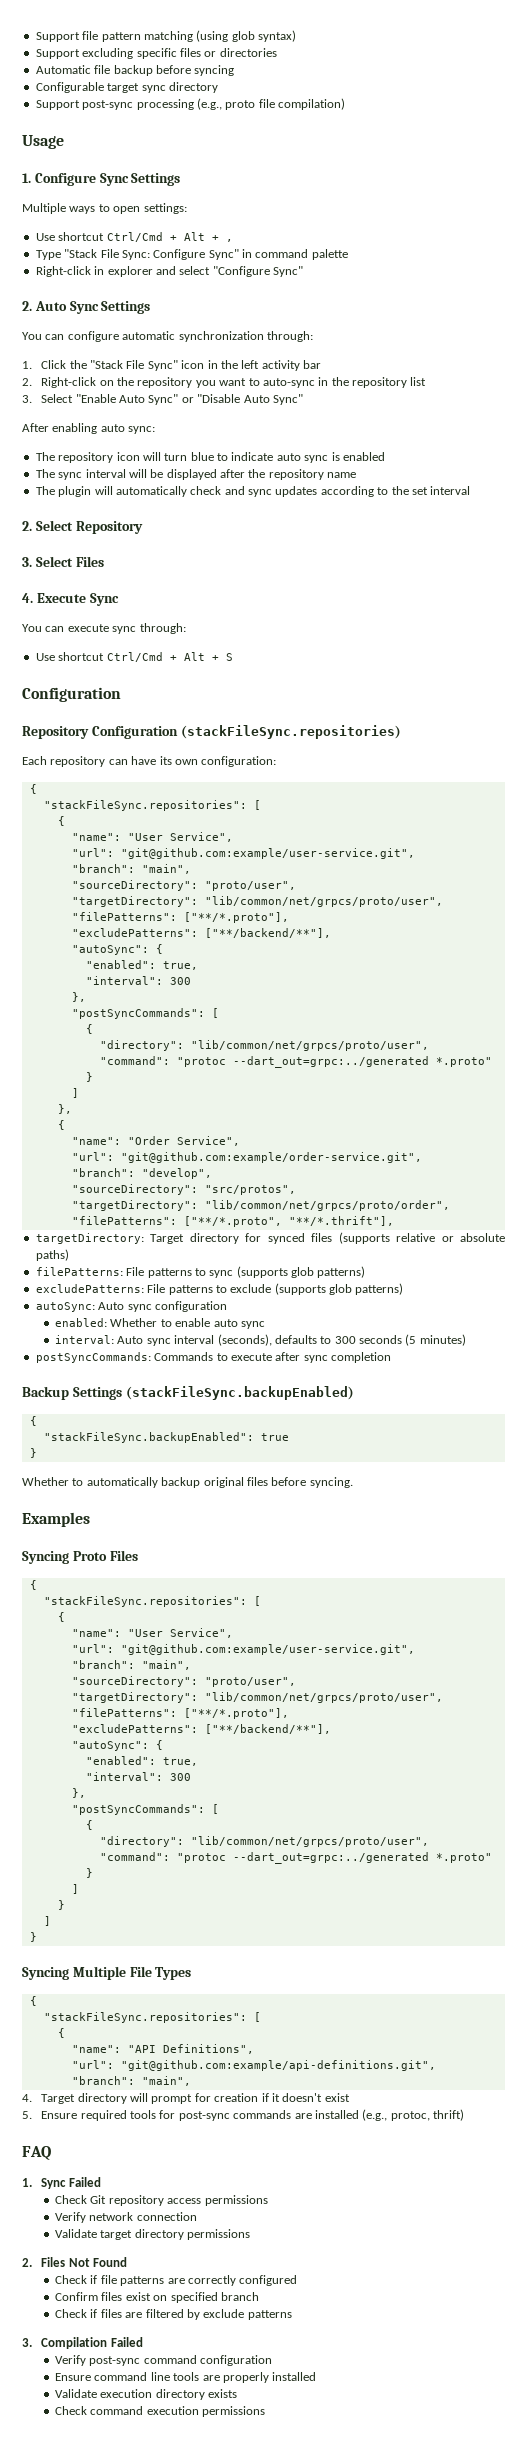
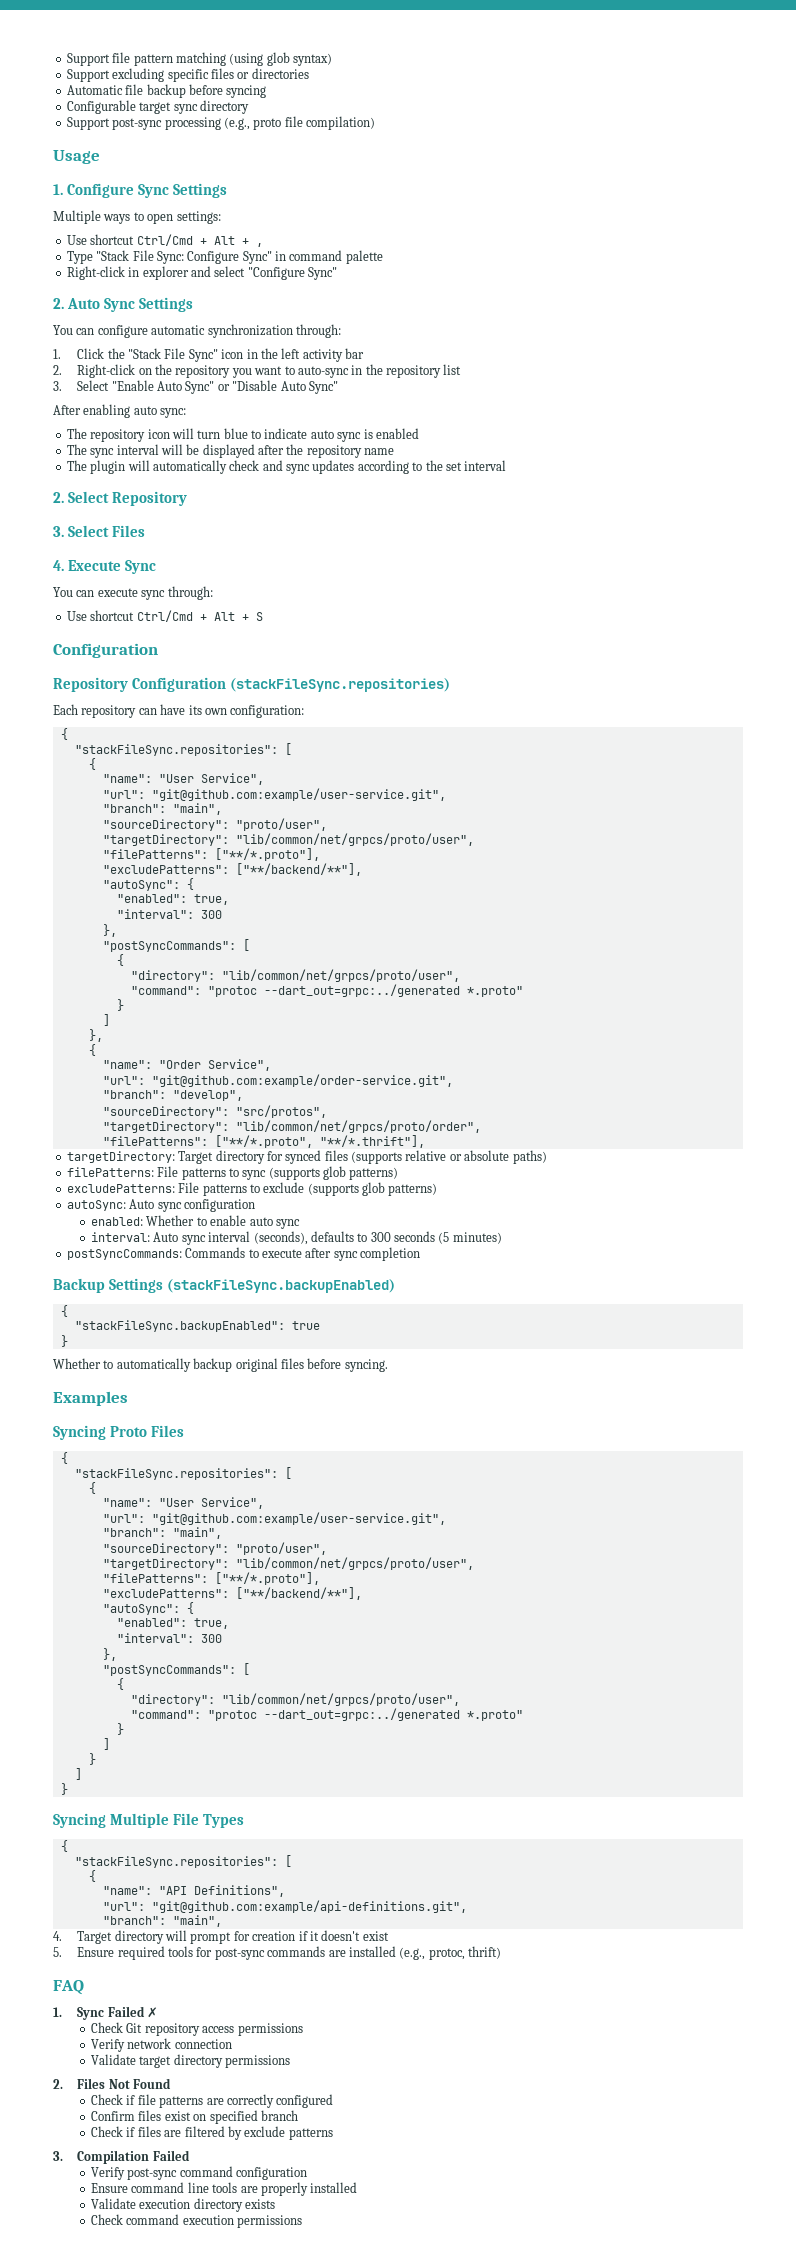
- 1. Sync Failed
+ 1. Sync Failed ✗

